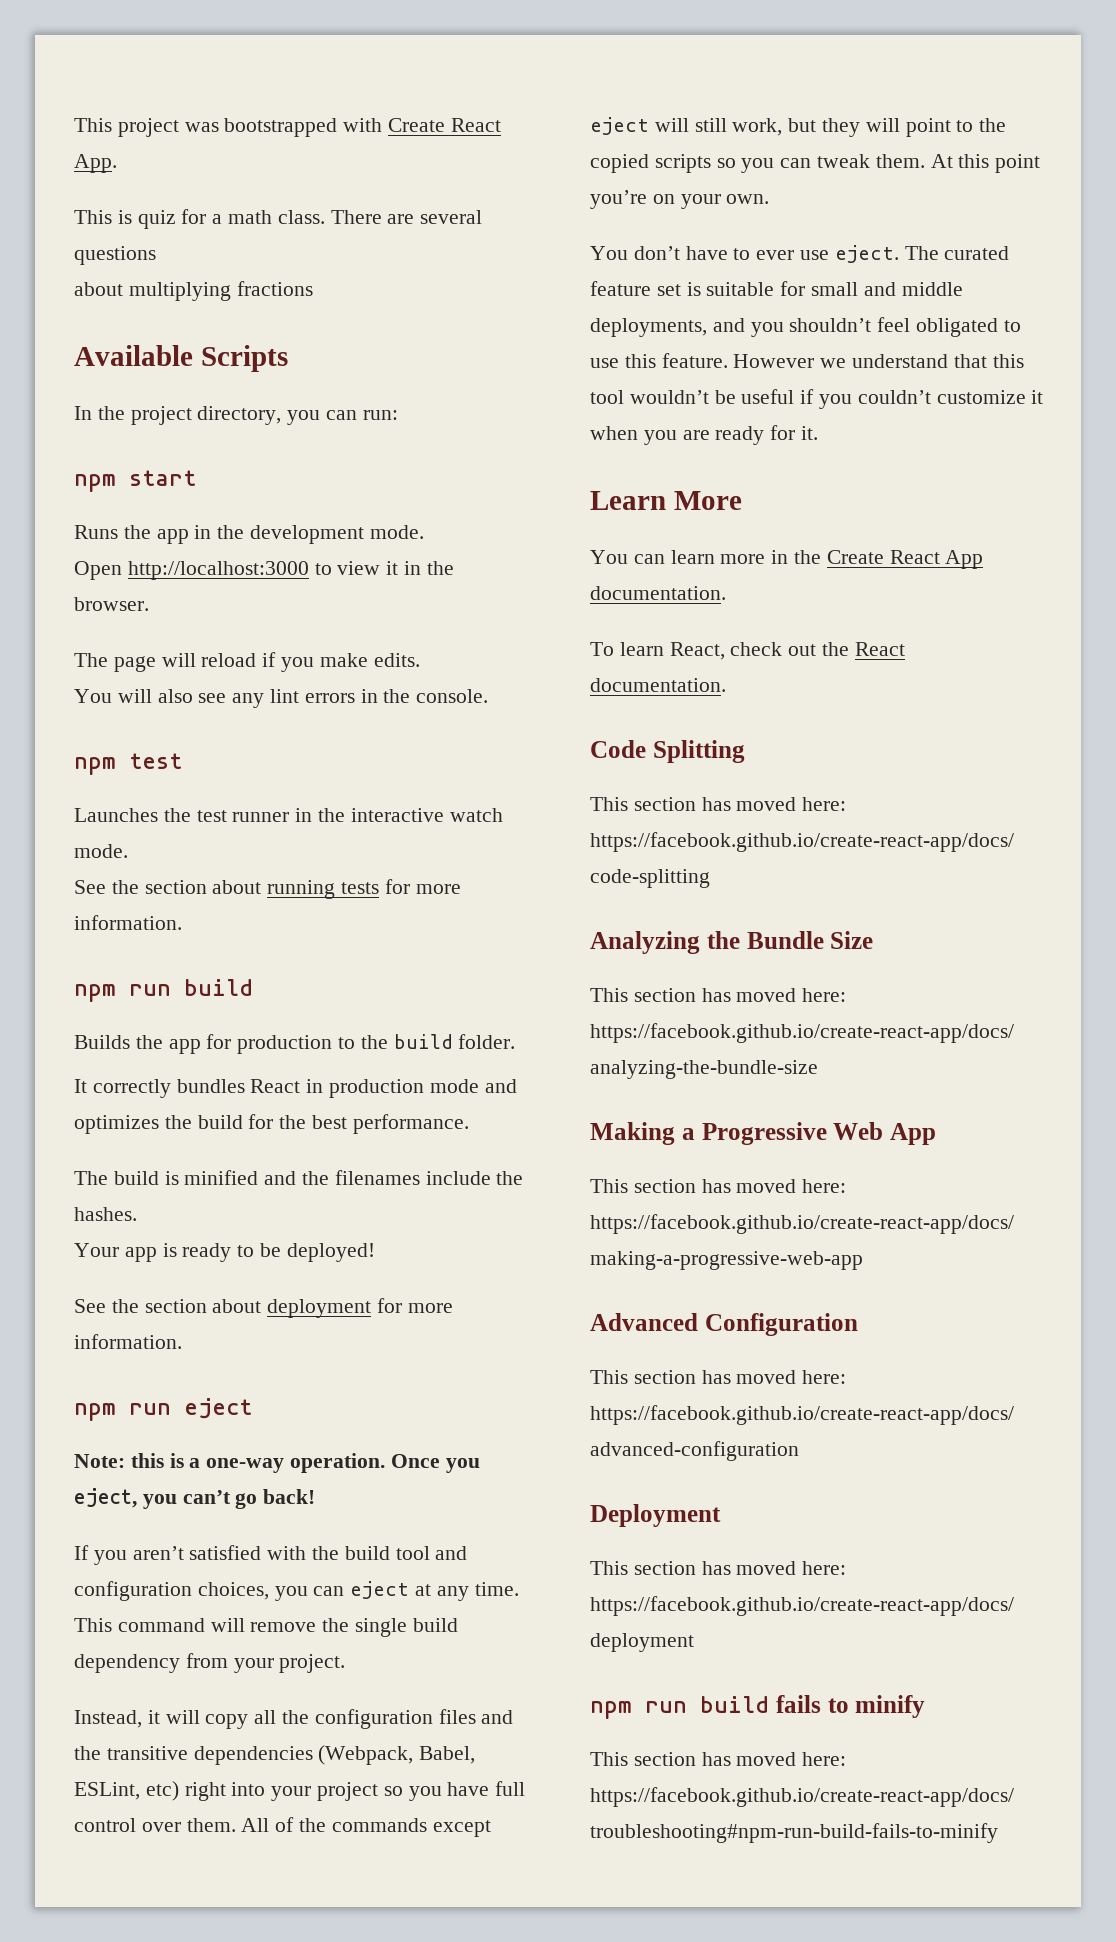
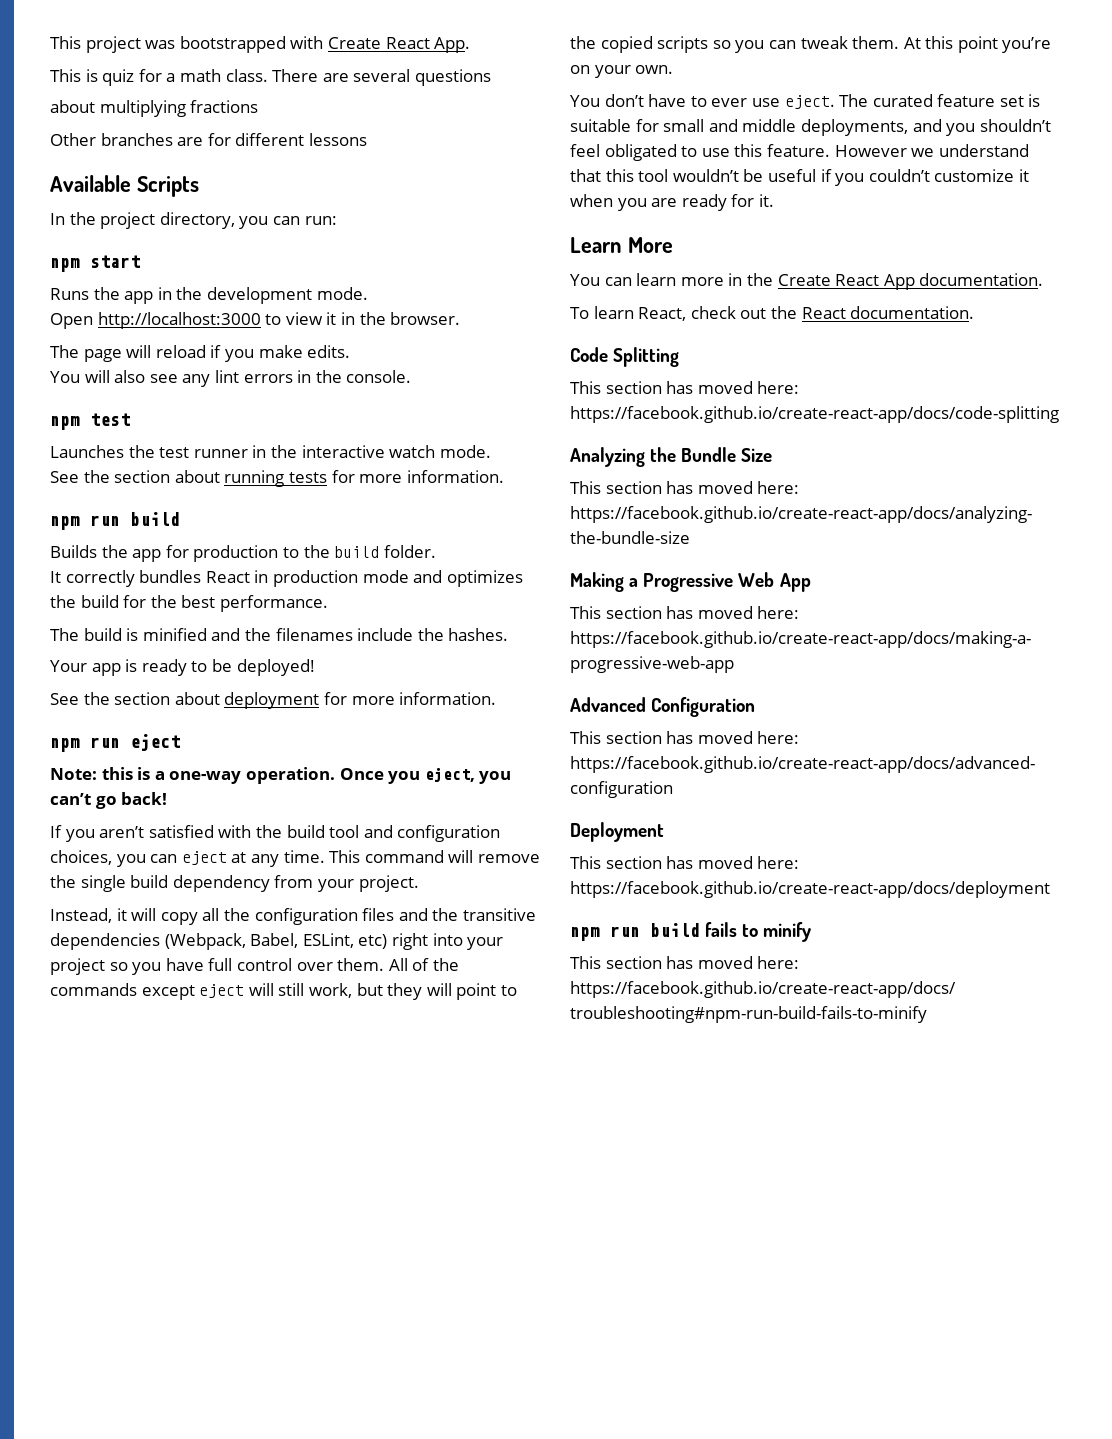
+ Other branches are for different lessons

